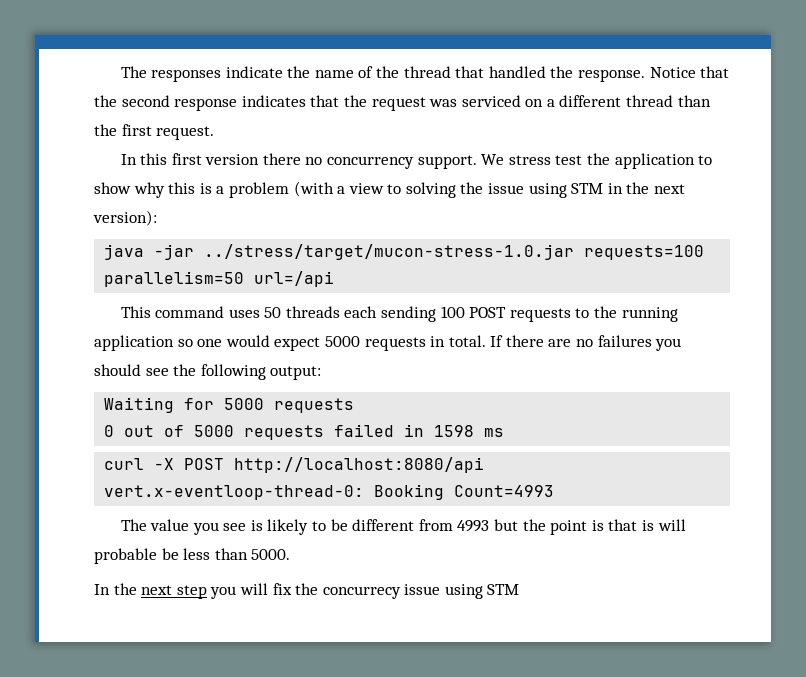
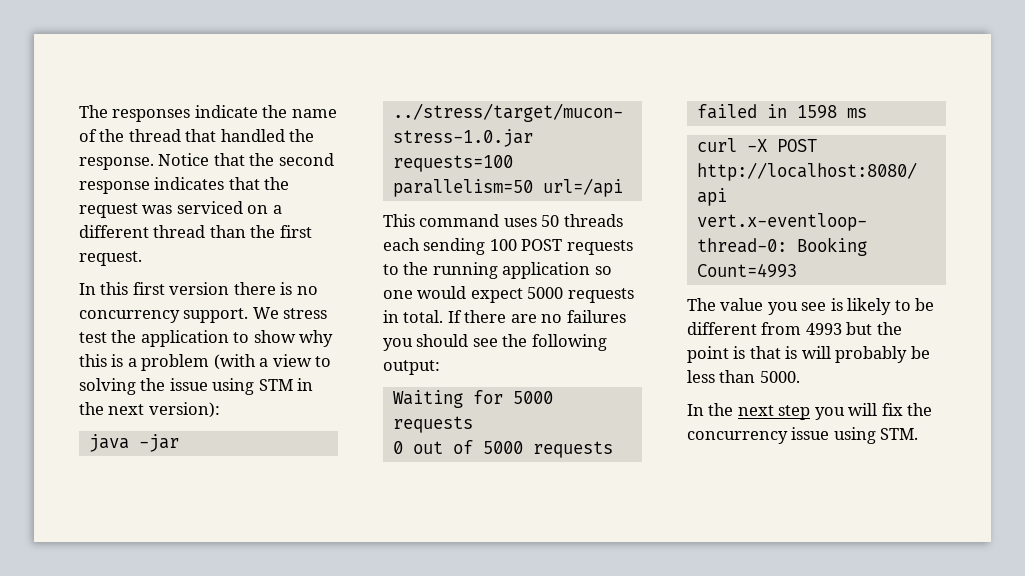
- In this first version there no concurrency support.
+ In this first version there is no concurrency support.
- The value you see is likely to be different from 4993 but the point is that is will probable be less than 5000.
+ The value you see is likely to be different from 4993 but the point is that is will probably be less than 5000.
- In the next step you will fix the concurrecy issue using STM
+ In the next step you will fix the concurrency issue using STM.

